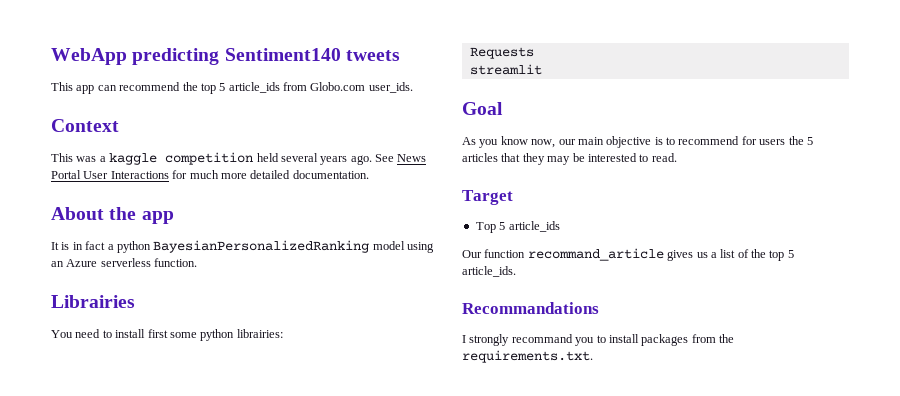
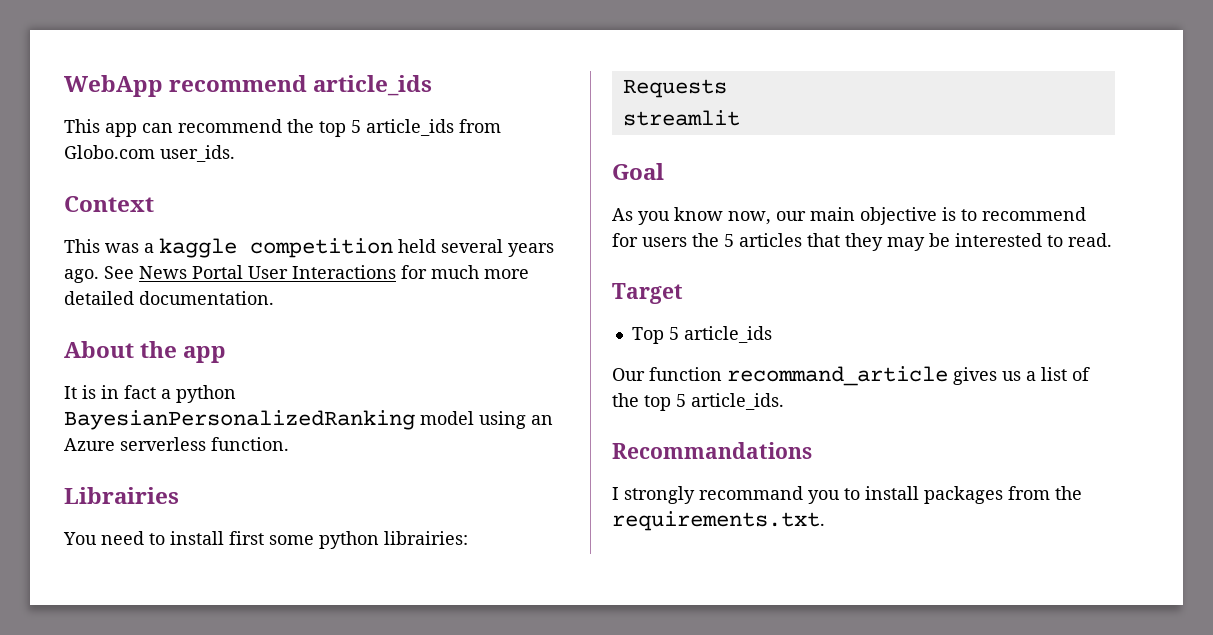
- WebApp predicting Sentiment140 tweets
+ WebApp recommend article_ids

